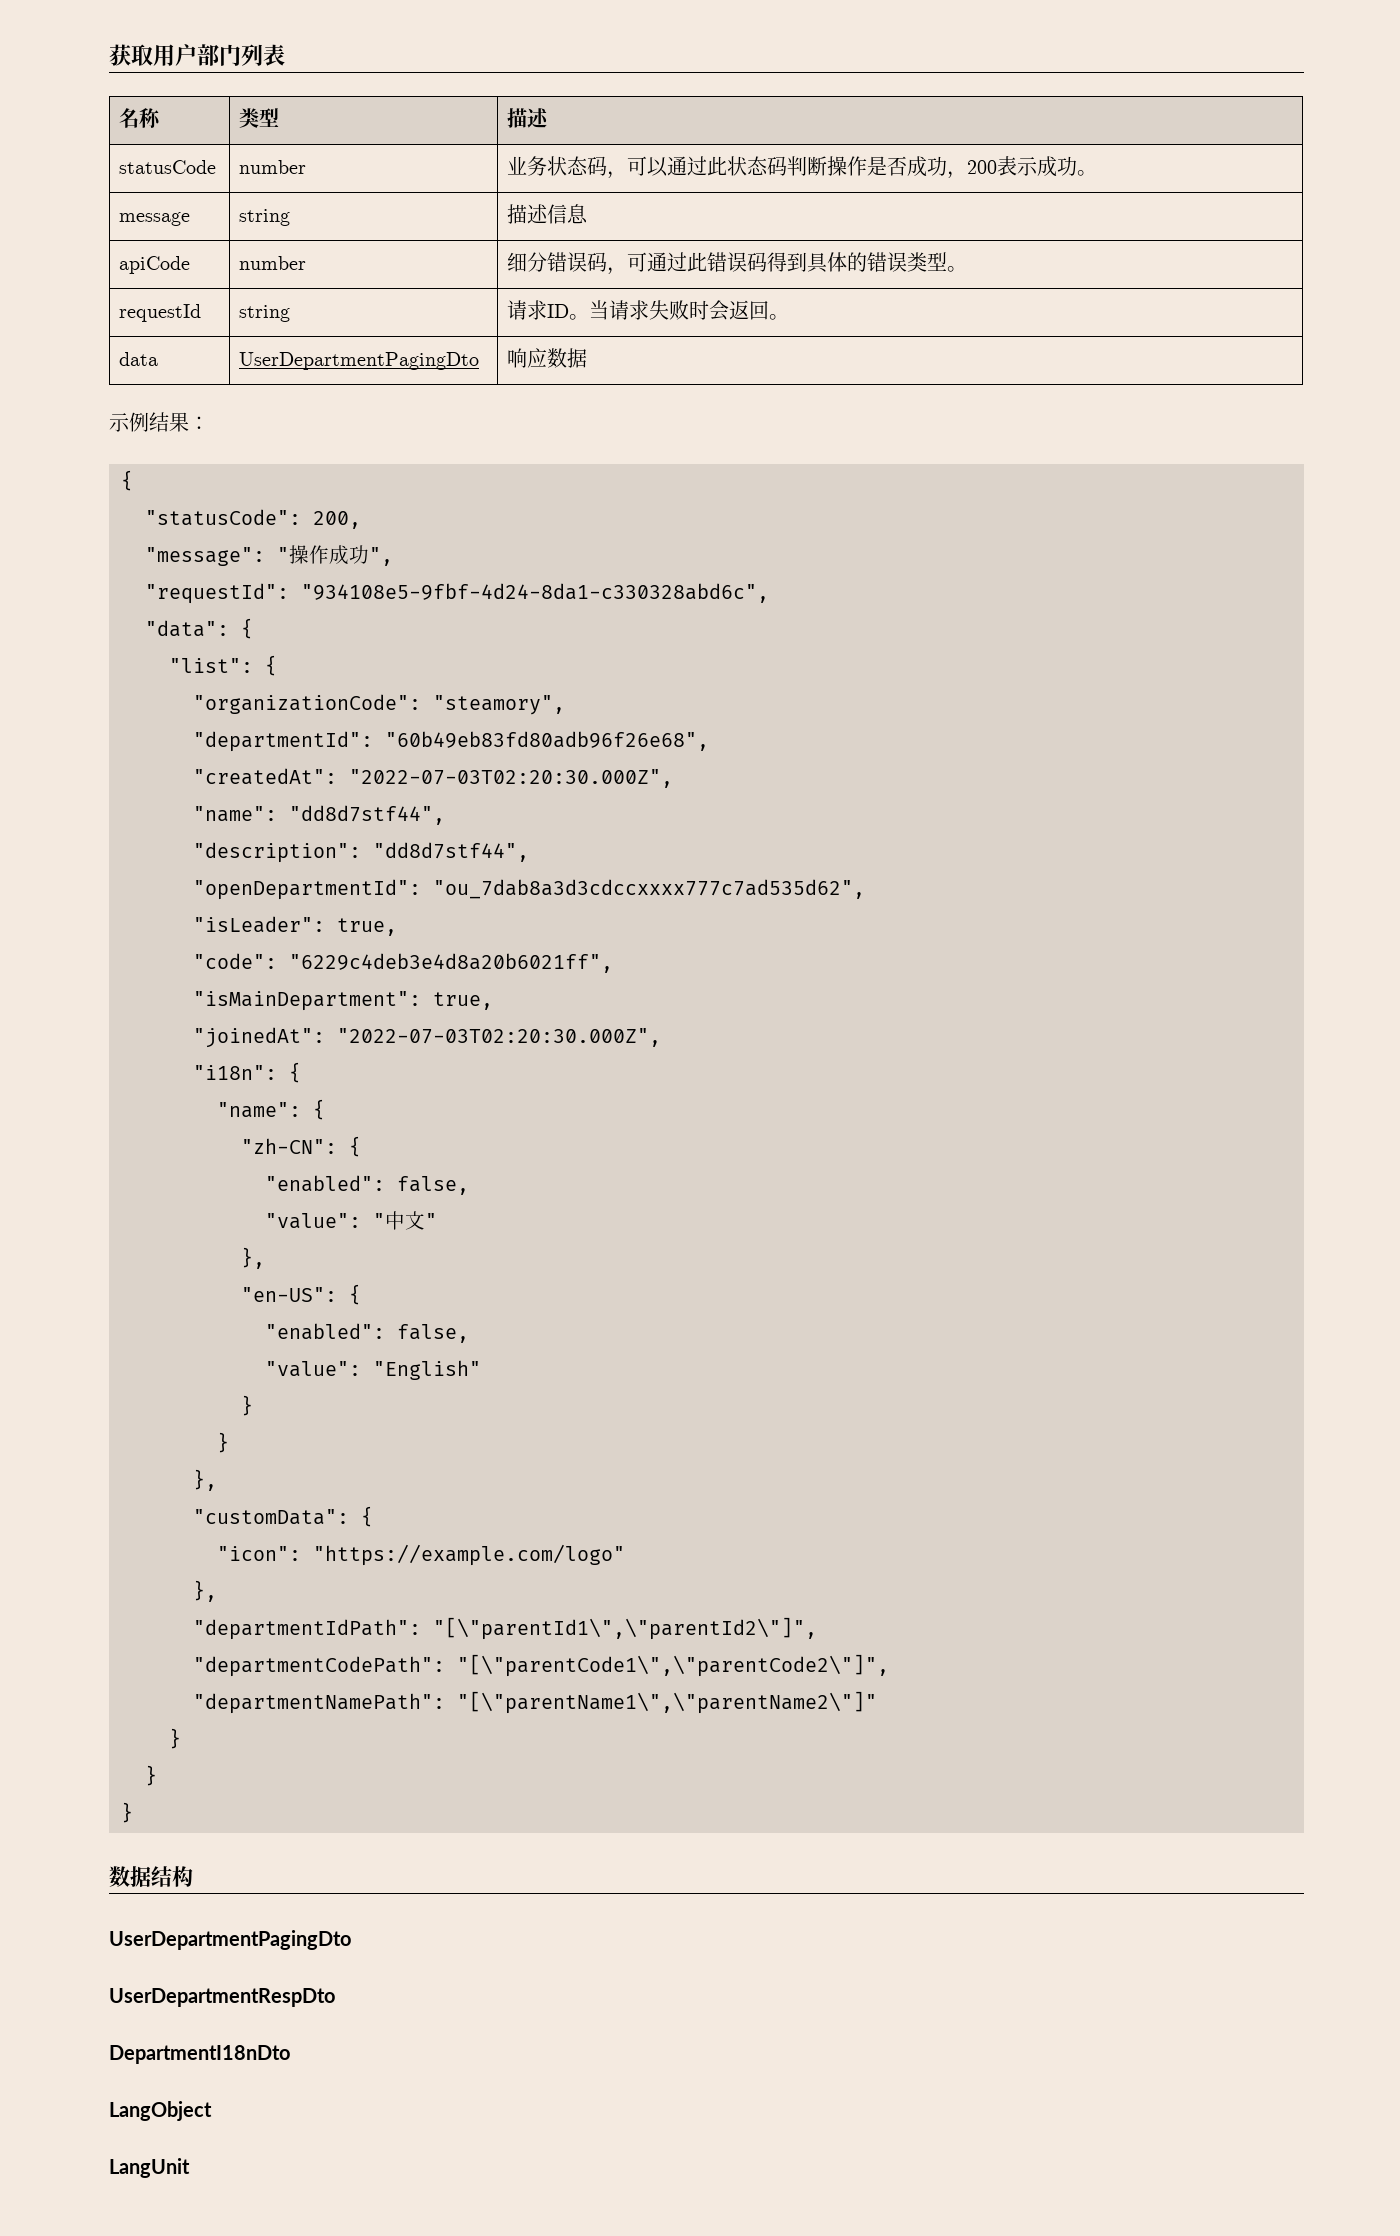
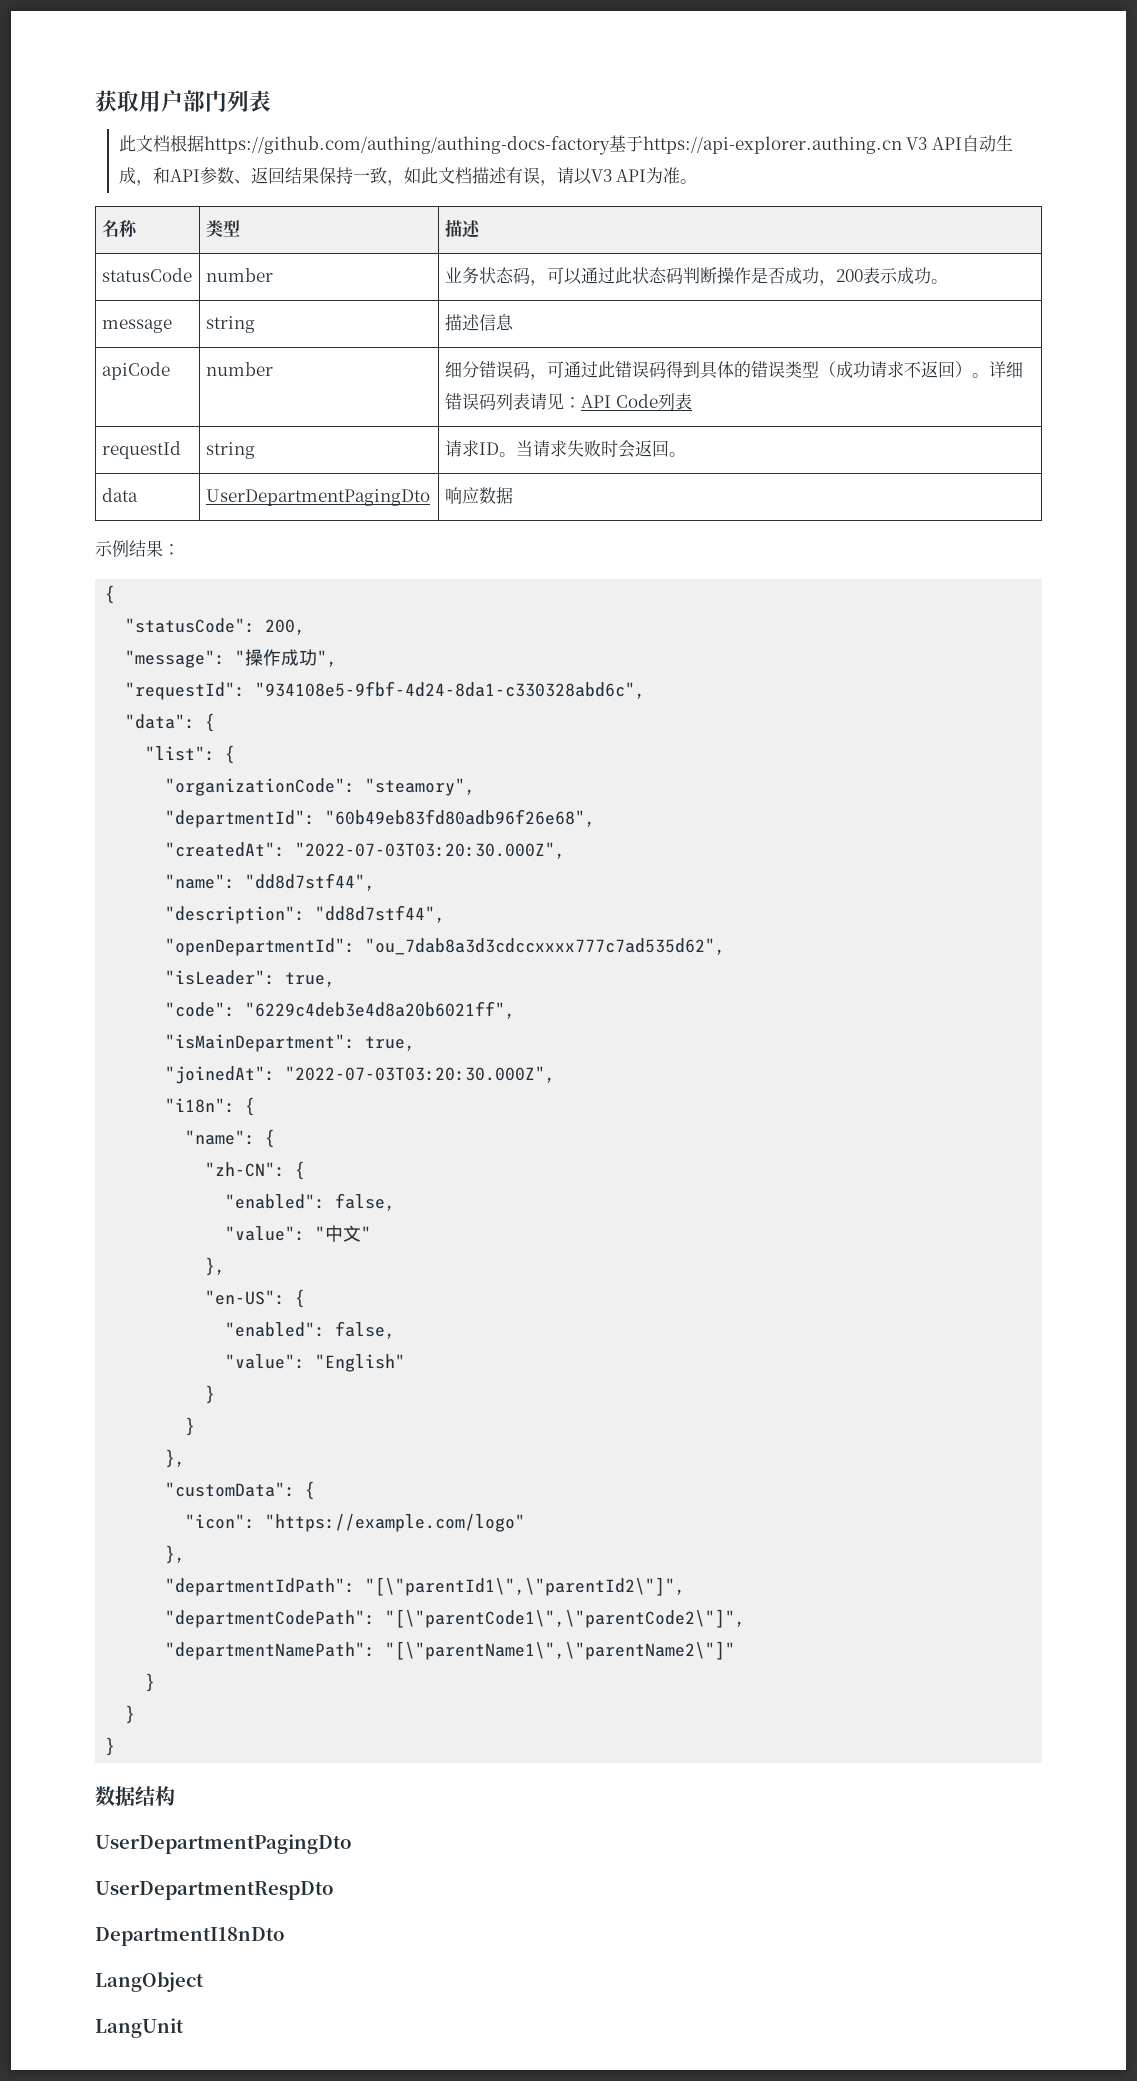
+ 此文档根据https://github.com/authing/authing-docs-factory基于https://api-explorer.authing.cn V3 API自动生成，和API参数、返回结果保持一致，如此文档描述有误，请以V3 API为准。
- apiCode | number | 细分错误码，可通过此错误码得到具体的错误类型。
+ apiCode | number | 细分错误码，可通过此错误码得到具体的错误类型（成功请求不返回）。详细错误码列表请见：API Code列表
- "createdAt": "2022-07-03T02:20:30.000Z",
+ "createdAt": "2022-07-03T03:20:30.000Z",
- "joinedAt": "2022-07-03T02:20:30.000Z",
+ "joinedAt": "2022-07-03T03:20:30.000Z",

